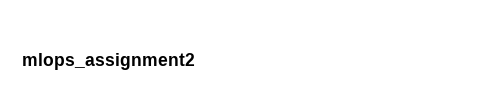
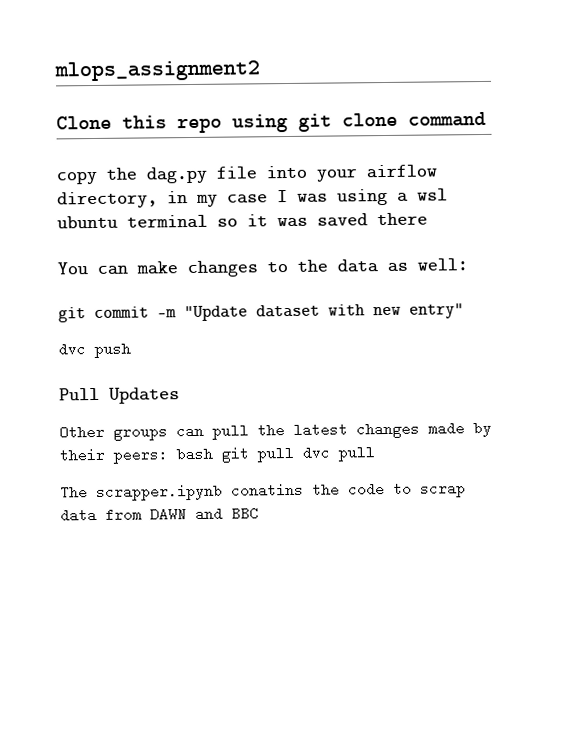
+ Clone this repo using git clone command
+ copy the dag.py file into your airflow directory, in my case I was using a wsl ubuntu terminal so it was saved there
+ You can make changes to the data as well:
+ git commit -m "Update dataset with new entry"
+ dvc push
+ Pull Updates
+ Other groups can pull the latest changes made by their peers: bash git pull dvc pull
+ The scrapper.ipynb conatins the code to scrap data from DAWN and BBC

